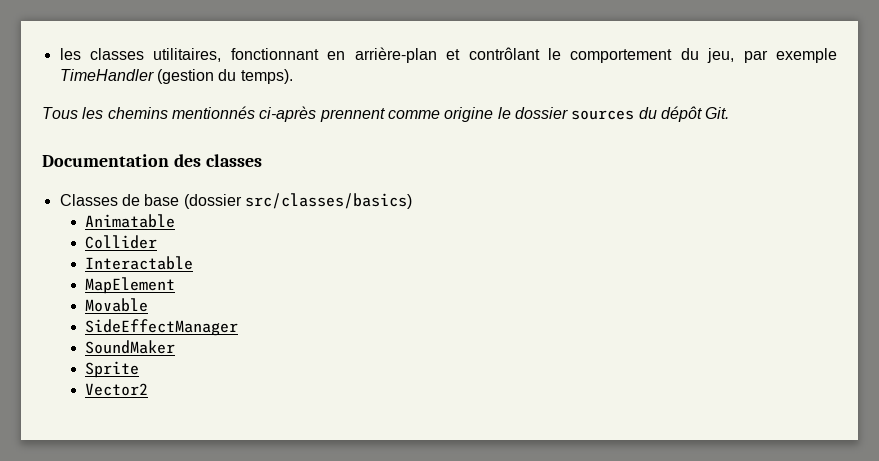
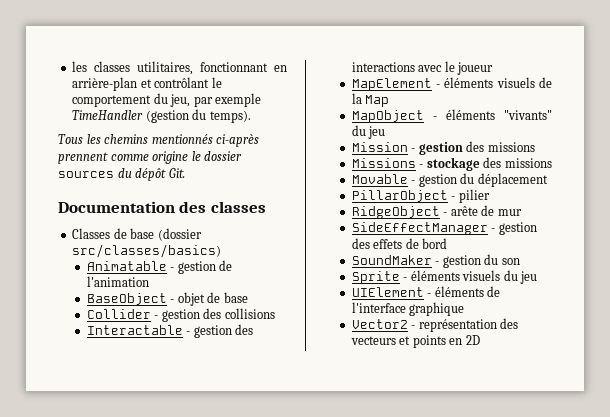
- Animatable
- Collider
- Interactable
- MapElement
- Movable
- SideEffectManager
- SoundMaker
- Sprite
- Vector2
+ Animatable - gestion de l'animation
+ BaseObject - objet de base
+ Collider - gestion des collisions
+ Interactable - gestion des interactions avec le joueur
+ MapElement - éléments visuels de la Map
+ MapObject - éléments "vivants" du jeu
+ Mission - gestion des missions
+ Missions - stockage des missions
+ Movable - gestion du déplacement
+ PillarObject - pilier
+ RidgeObject - arête de mur
+ SideEffectManager - gestion des effets de bord
+ SoundMaker - gestion du son
+ Sprite - éléments visuels du jeu
+ UIElement - éléments de l'interface graphique
+ Vector2 - représentation des vecteurs et points en 2D

